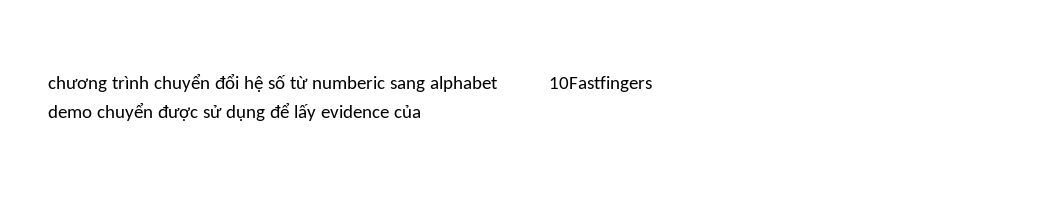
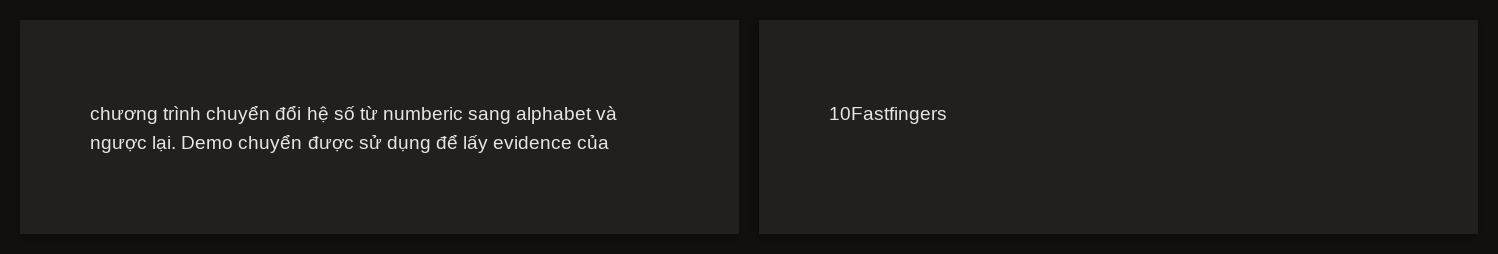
- chương trình chuyển đổi hệ số từ numberic sang alphabet demo chuyển được sử dụng để lấy evidence của 10Fastfingers
+ chương trình chuyển đổi hệ số từ numberic sang alphabet và ngược lại. Demo chuyển được sử dụng để lấy evidence của 10Fastfingers

